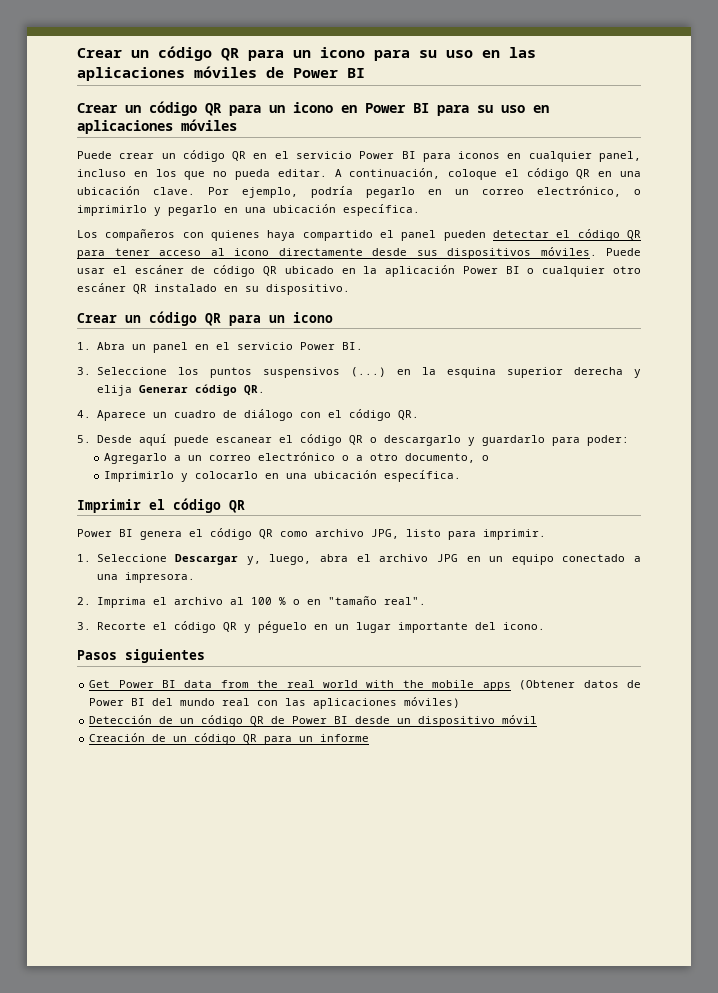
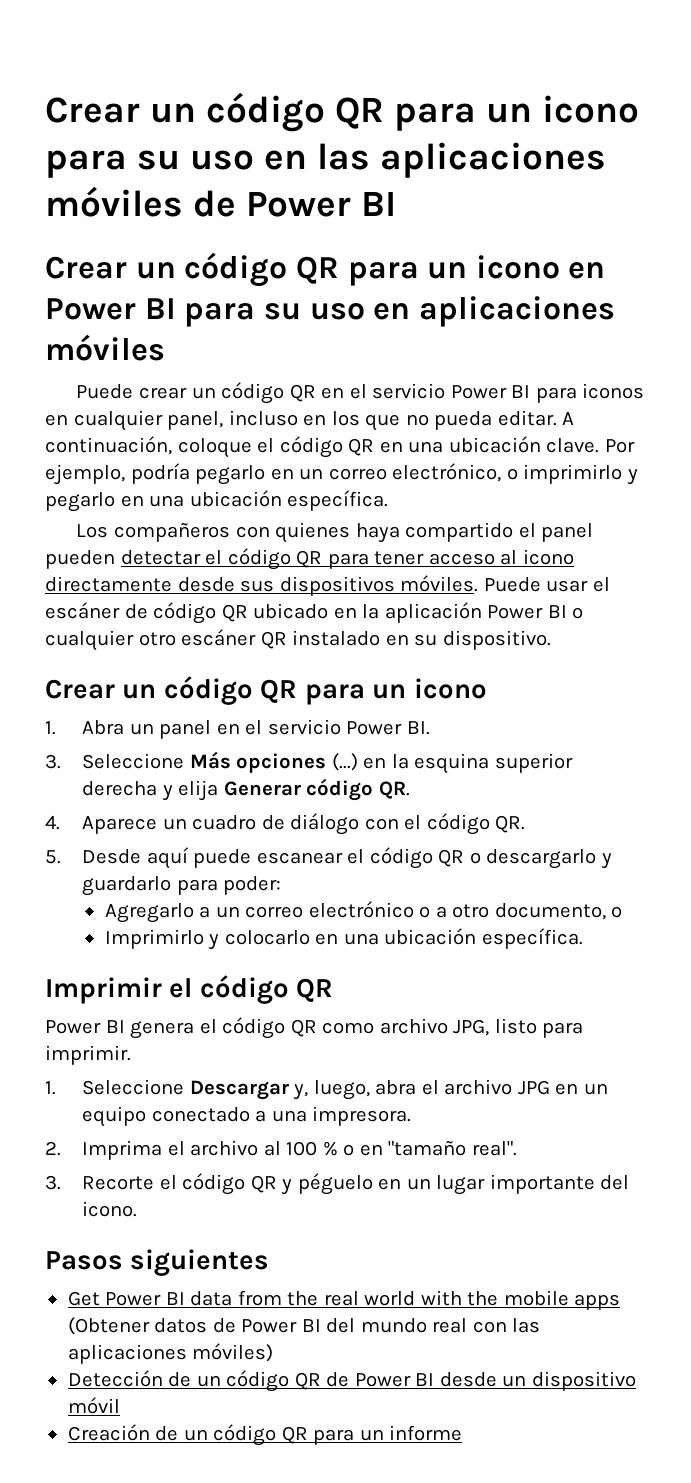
- 3. Seleccione los puntos suspensivos (...) en la esquina superior derecha y elija Generar código QR.
+ 3. Seleccione Más opciones (...) en la esquina superior derecha y elija Generar código QR.

